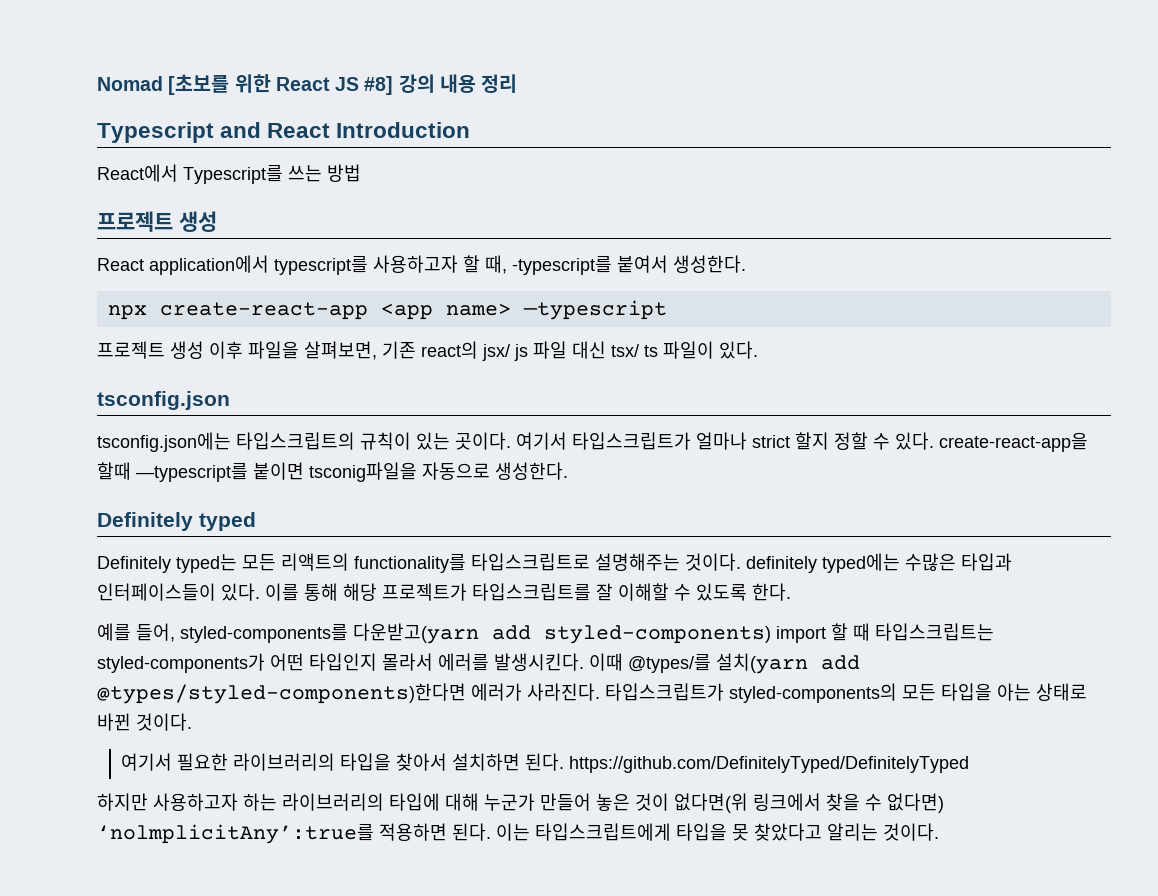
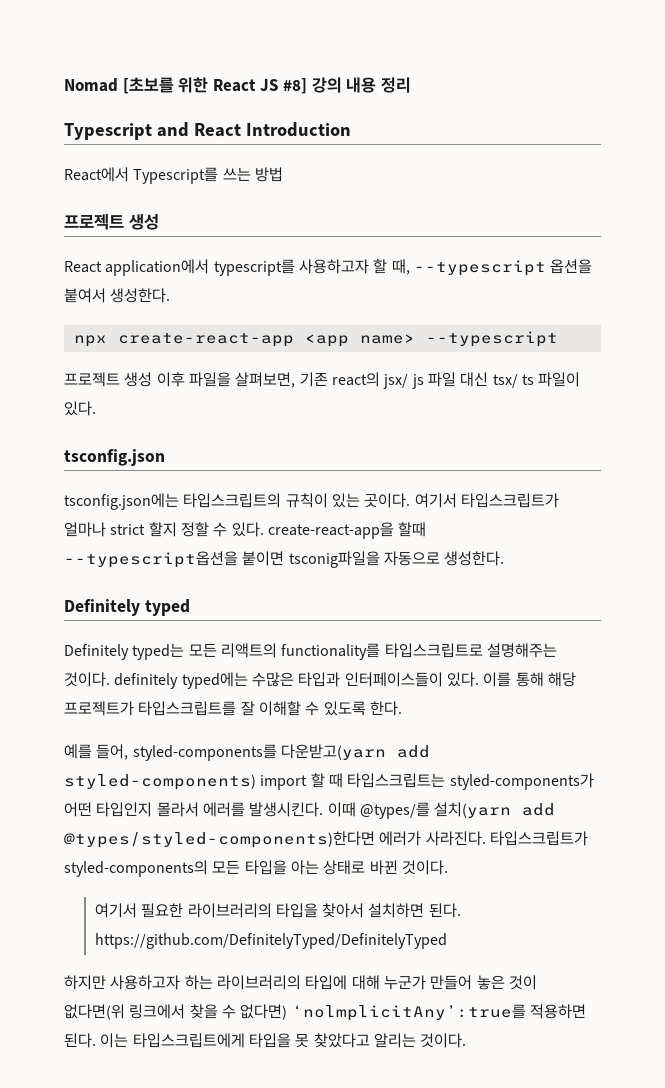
- React application에서 typescript를 사용하고자 할 때, -typescript를 붙여서 생성한다.
+ React application에서 typescript를 사용하고자 할 때, --typescript 옵션을 붙여서 생성한다.
- npx create-react-app <app name> —typescript
+ npx create-react-app <app name> --typescript
- 여기서 타입스크립트가 얼마나 strict 할지 정할 수 있다. create-react-app을 할때 —typescript를 붙이면 tsconig파일을 자동으로 생성한다.
+ 여기서 타입스크립트가 얼마나 strict 할지 정할 수 있다. create-react-app을 할때 --typescript옵션을 붙이면 tsconig파일을 자동으로 생성한다.

